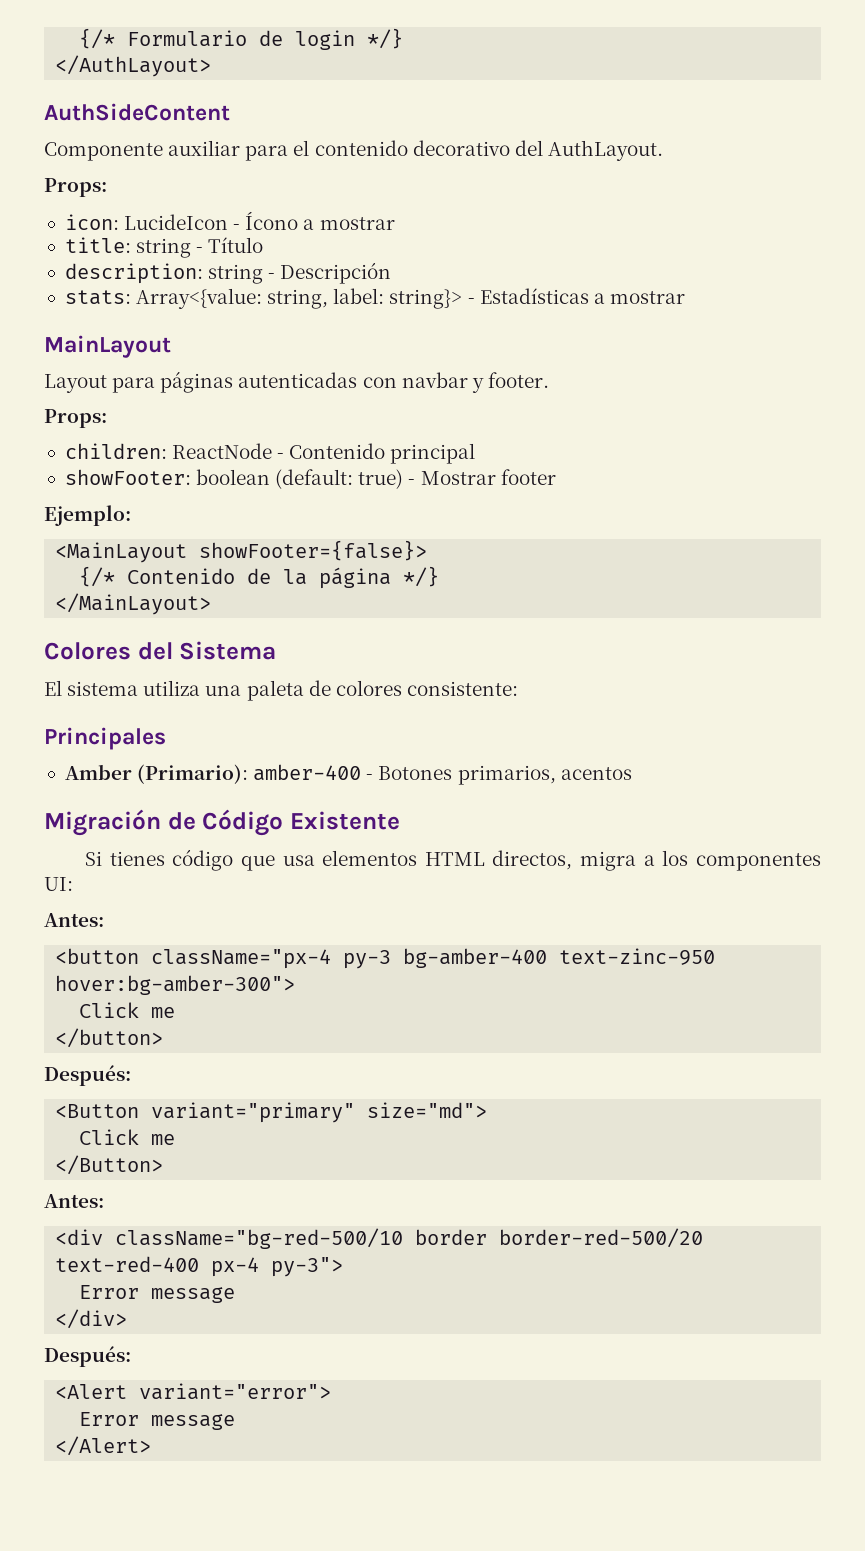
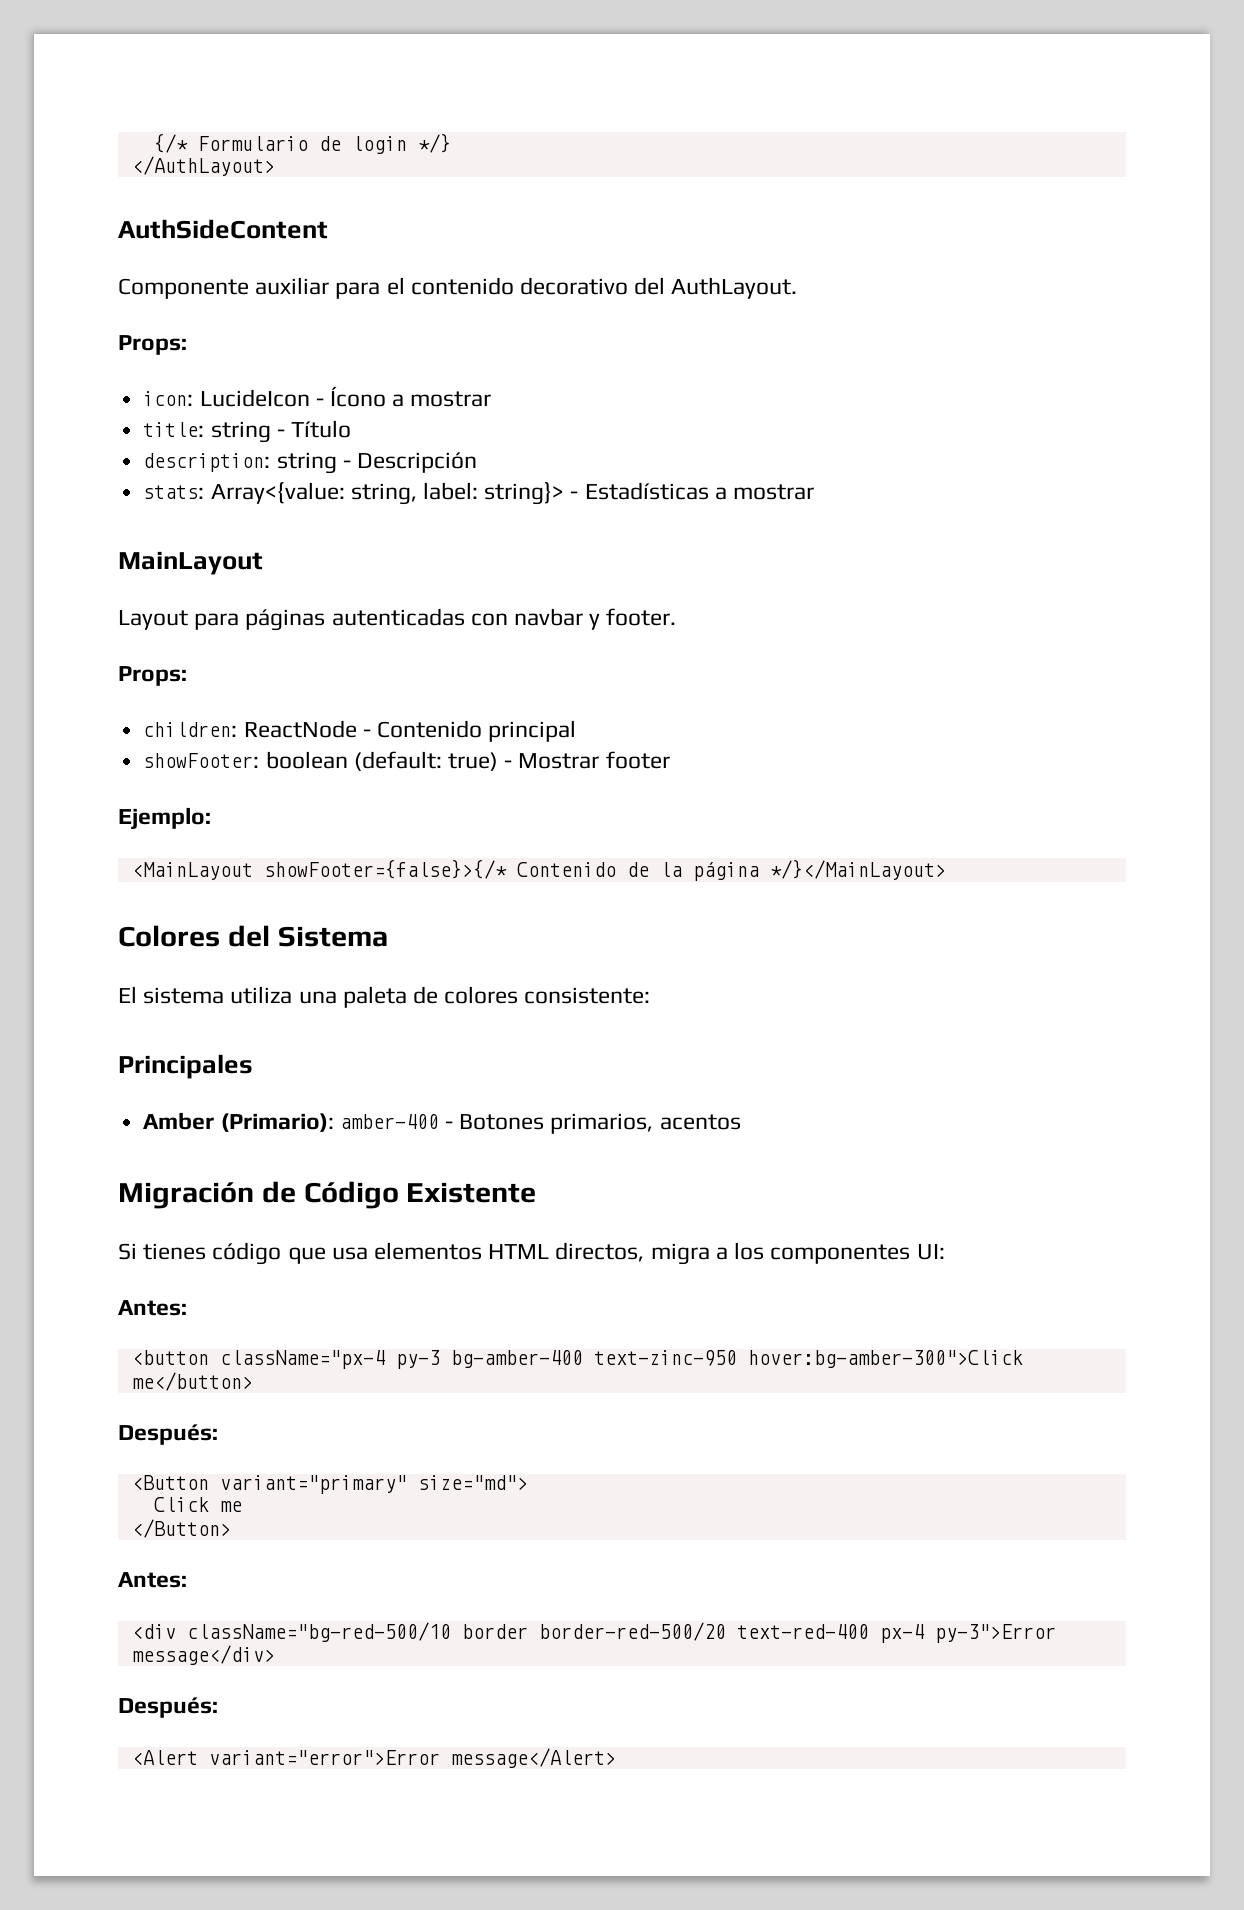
- <MainLayout showFooter={false}>
- {/* Contenido de la página */}
- </MainLayout>
+ <MainLayout showFooter={false}>{/* Contenido de la página */}</MainLayout>
- <button className="px-4 py-3 bg-amber-400 text-zinc-950 hover:bg-amber-300">
- Click me
- </button>
+ <button className="px-4 py-3 bg-amber-400 text-zinc-950 hover:bg-amber-300">Click me</button>
- <div className="bg-red-500/10 border border-red-500/20 text-red-400 px-4 py-3">
- Error message
- </div>
+ <div className="bg-red-500/10 border border-red-500/20 text-red-400 px-4 py-3">Error message</div>
  Después:
- <Alert variant="error">
- Error message
- </Alert>
+ <Alert variant="error">Error message</Alert>

